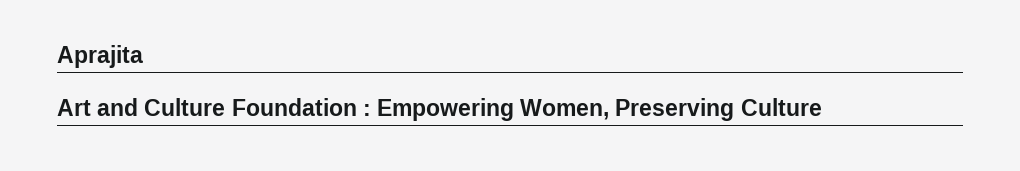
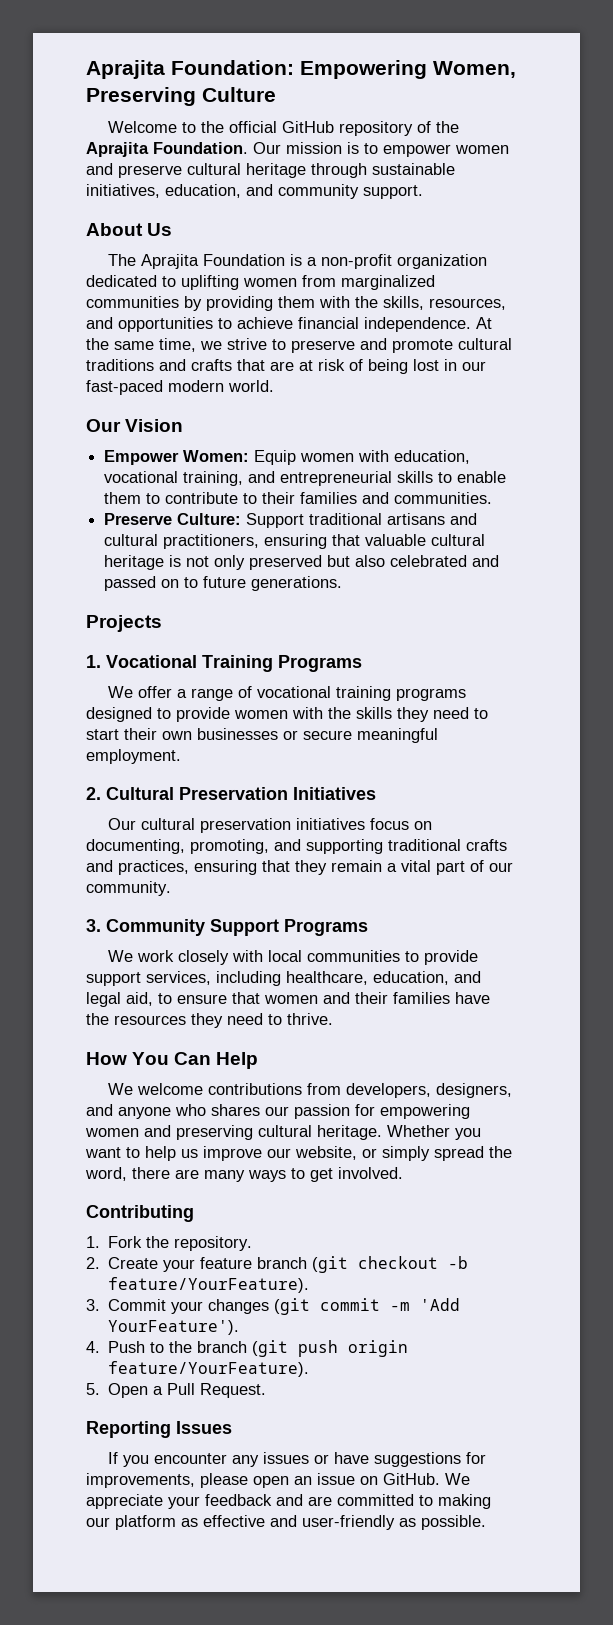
- Aprajita
- Art and Culture Foundation : Empowering Women, Preserving Culture
+ Aprajita Foundation: Empowering Women, Preserving Culture
+ Welcome to the official GitHub repository of the Aprajita Foundation. Our mission is to empower women and preserve cultural heritage through sustainable initiatives, education, and community support.
+ About Us
+ The Aprajita Foundation is a non-profit organization dedicated to uplifting women from marginalized communities by providing them with the skills, resources, and opportunities to achieve financial independence. At the same time, we strive to preserve and promote cultural traditions and crafts that are at risk of being lost in our fast-paced modern world.
+ Our Vision
+ Empower Women: Equip women with education, vocational training, and entrepreneurial skills to enable them to contribute to their families and communities.
+ Preserve Culture: Support traditional artisans and cultural practitioners, ensuring that valuable cultural heritage is not only preserved but also celebrated and passed on to future generations.
+ Projects
+ 1. Vocational Training Programs
+ We offer a range of vocational training programs designed to provide women with the skills they need to start their own businesses or secure meaningful employment.
+ 2. Cultural Preservation Initiatives
+ Our cultural preservation initiatives focus on documenting, promoting, and supporting traditional crafts and practices, ensuring that they remain a vital part of our community.
+ 3. Community Support Programs
+ We work closely with local communities to provide support services, including healthcare, education, and legal aid, to ensure that women and their families have the resources they need to thrive.
+ How You Can Help
+ We welcome contributions from developers, designers, and anyone who shares our passion for empowering women and preserving cultural heritage. Whether you want to help us improve our website, or simply spread the word, there are many ways to get involved.
+ Contributing
+ 1. Fork the repository.
+ 2. Create your feature branch (git checkout -b feature/YourFeature).
+ 3. Commit your changes (git commit -m 'Add YourFeature').
+ 4. Push to the branch (git push origin feature/YourFeature).
+ 5. Open a Pull Request.
+ Reporting Issues
+ If you encounter any issues or have suggestions for improvements, please open an issue on GitHub. We appreciate your feedback and are committed to making our platform as effective and user-friendly as possible.

